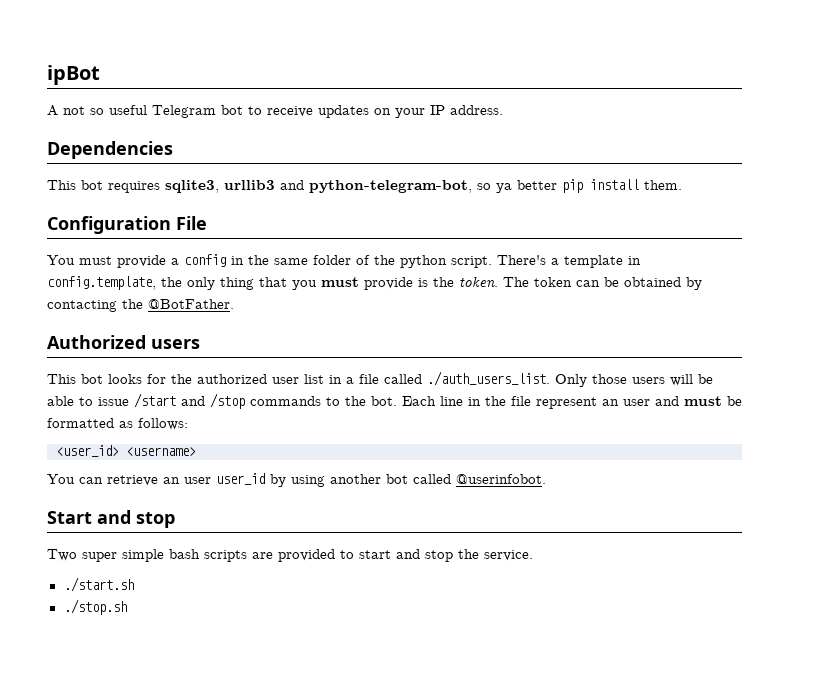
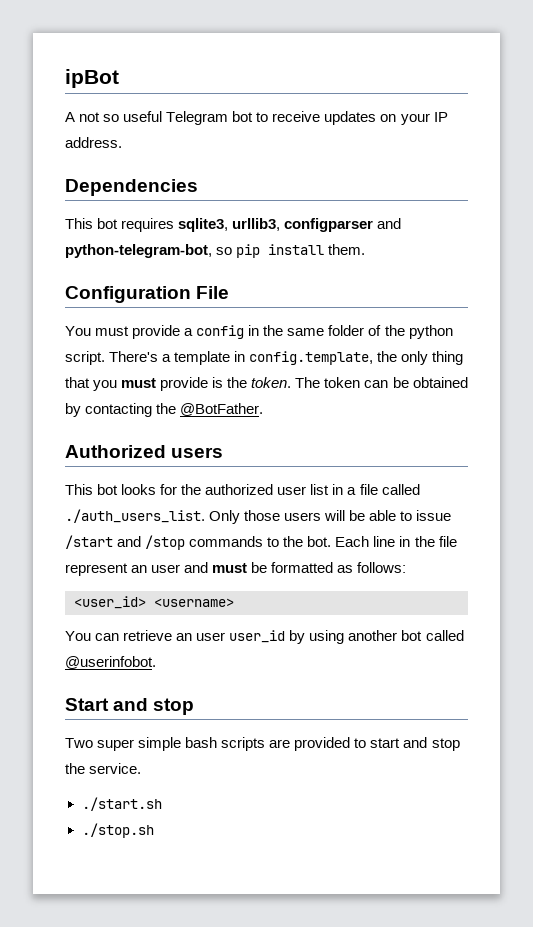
- This bot requires sqlite3, urllib3 and python-telegram-bot, so ya better pip install them.
+ This bot requires sqlite3, urllib3, configparser and python-telegram-bot, so pip install them.

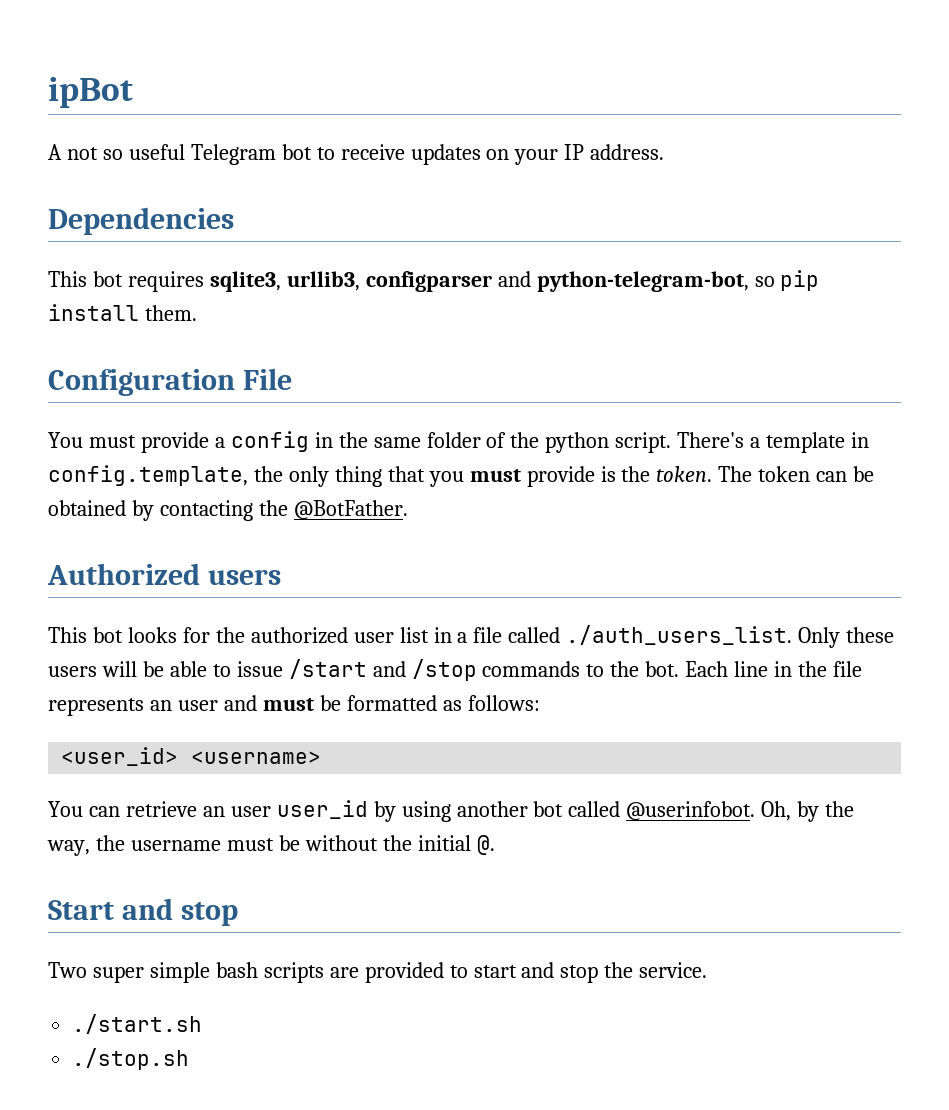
- This bot looks for the authorized user list in a file called ./auth_users_list. Only those users will be able to issue /start and /stop commands to the bot.
+ This bot looks for the authorized user list in a file called ./auth_users_list. Only these users will be able to issue /start and /stop commands to the bot.
- Each line in the file represent an user and must be formatted as follows:
+ Each line in the file represents an user and must be formatted as follows:
+ Oh, by the way, the username must be without the initial @.

